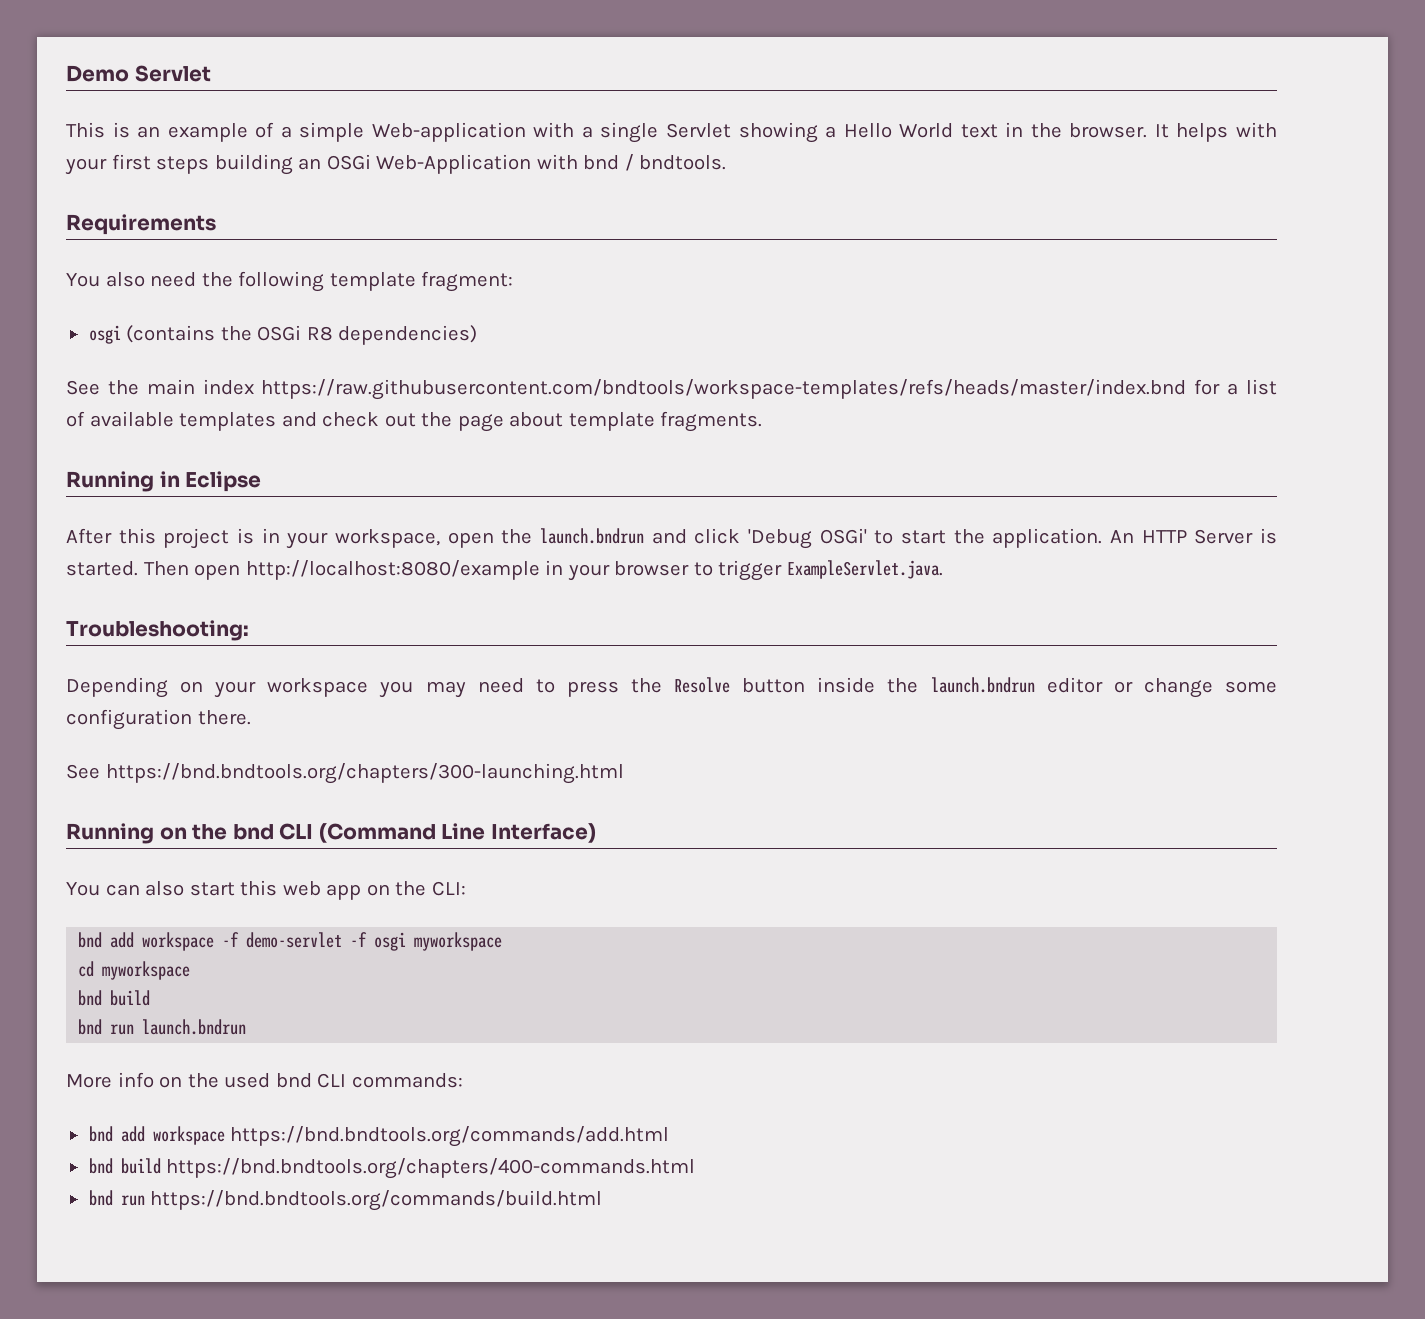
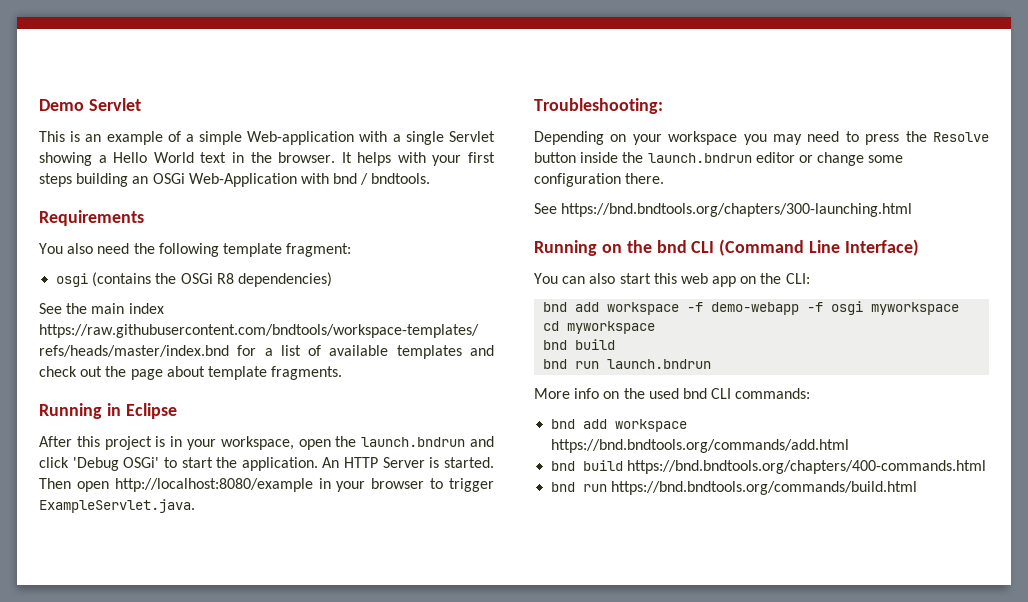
- bnd add workspace -f demo-servlet -f osgi myworkspace
+ bnd add workspace -f demo-webapp -f osgi myworkspace

